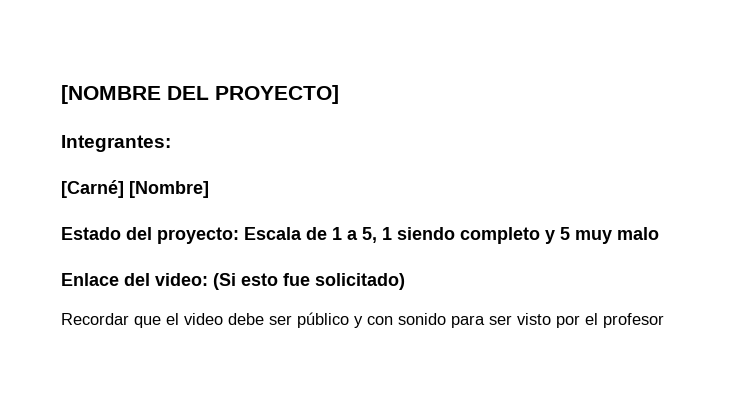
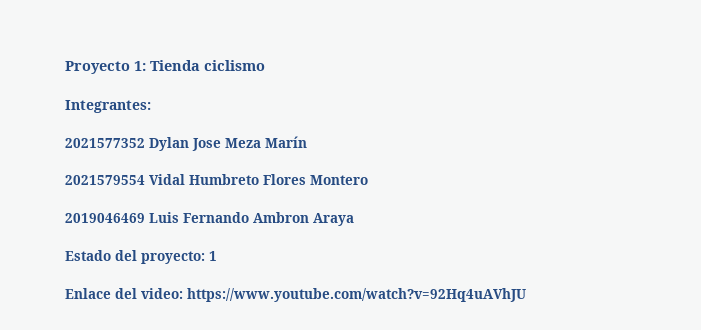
- [NOMBRE DEL PROYECTO]
+ Proyecto 1: Tienda ciclismo
  Integrantes:
- [Carné] [Nombre]
+ 2021577352 Dylan Jose Meza Marín
+ 2021579554 Vidal Humbreto Flores Montero
+ 2019046469 Luis Fernando Ambron Araya
- Estado del proyecto: Escala de 1 a 5, 1 siendo completo y 5 muy malo
- Enlace del video: (Si esto fue solicitado)
- Recordar que el video debe ser público y con sonido para ser visto por el profesor
+ Estado del proyecto: 1
+ Enlace del video: https://www.youtube.com/watch?v=92Hq4uAVhJU

